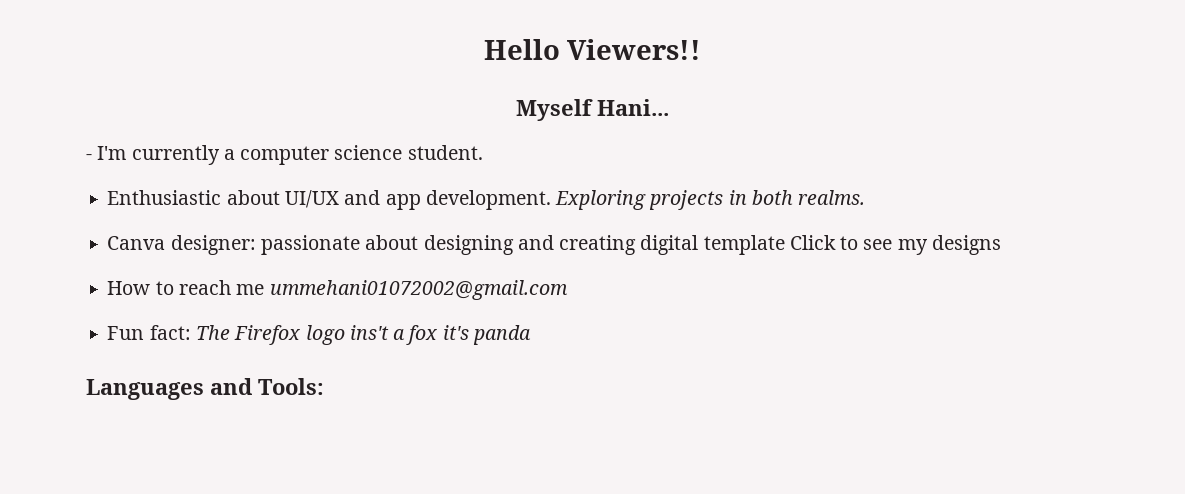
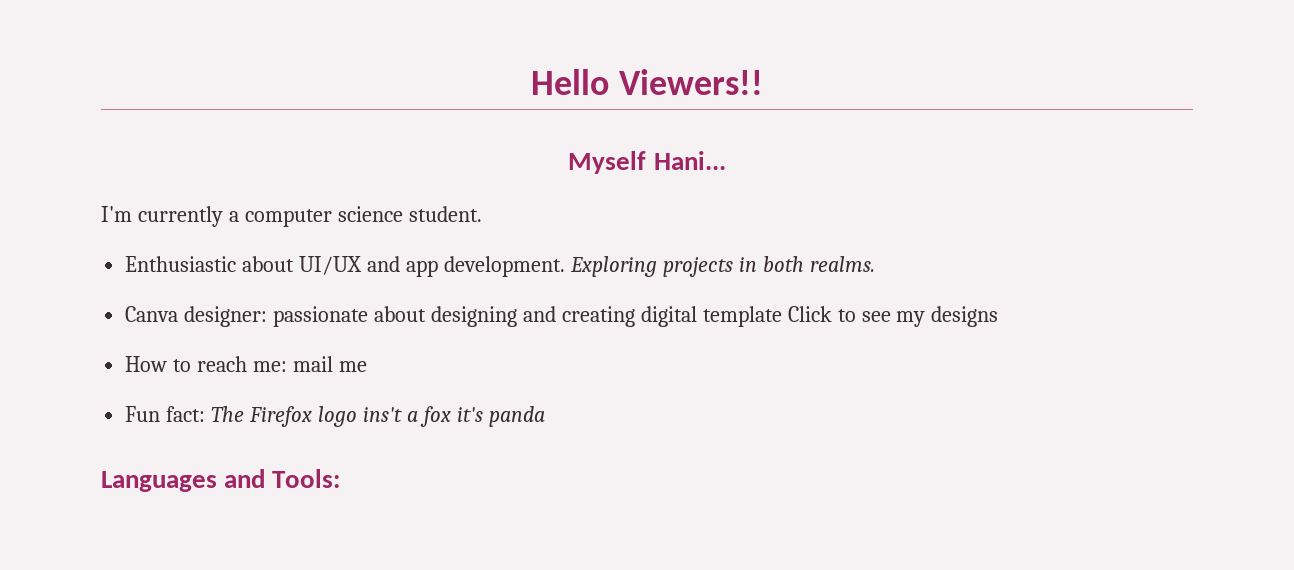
- - I'm currently a computer science student.
+ I'm currently a computer science student.
- How to reach me ummehani01072002@gmail.com
+ How to reach me: mail me

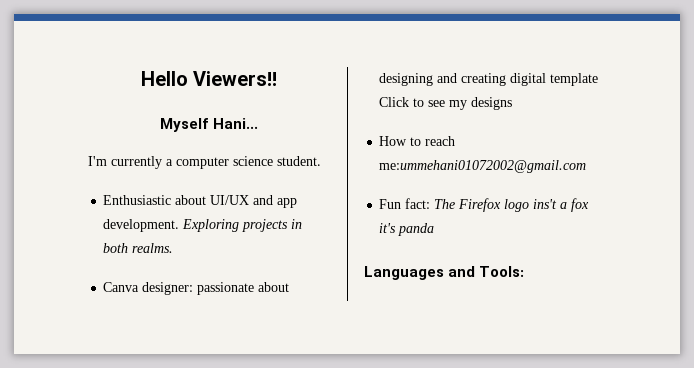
- How to reach me: mail me
+ How to reach me:ummehani01072002@gmail.com

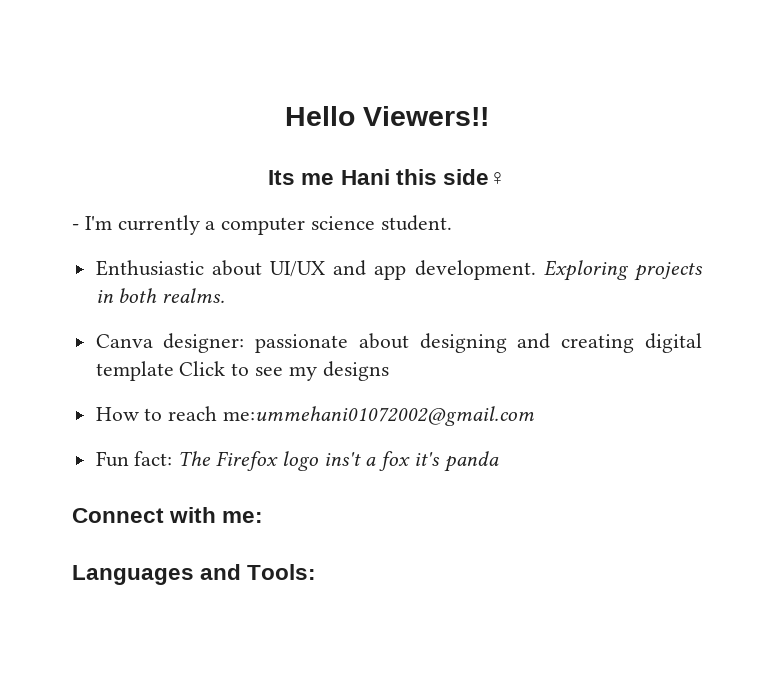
- Myself Hani...
- I'm currently a computer science student.
+ Its me Hani this side♀
+ - I'm currently a computer science student.
+ Connect with me:

